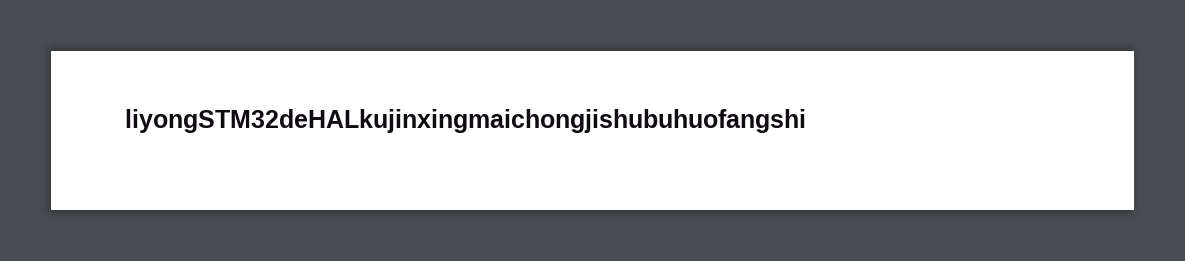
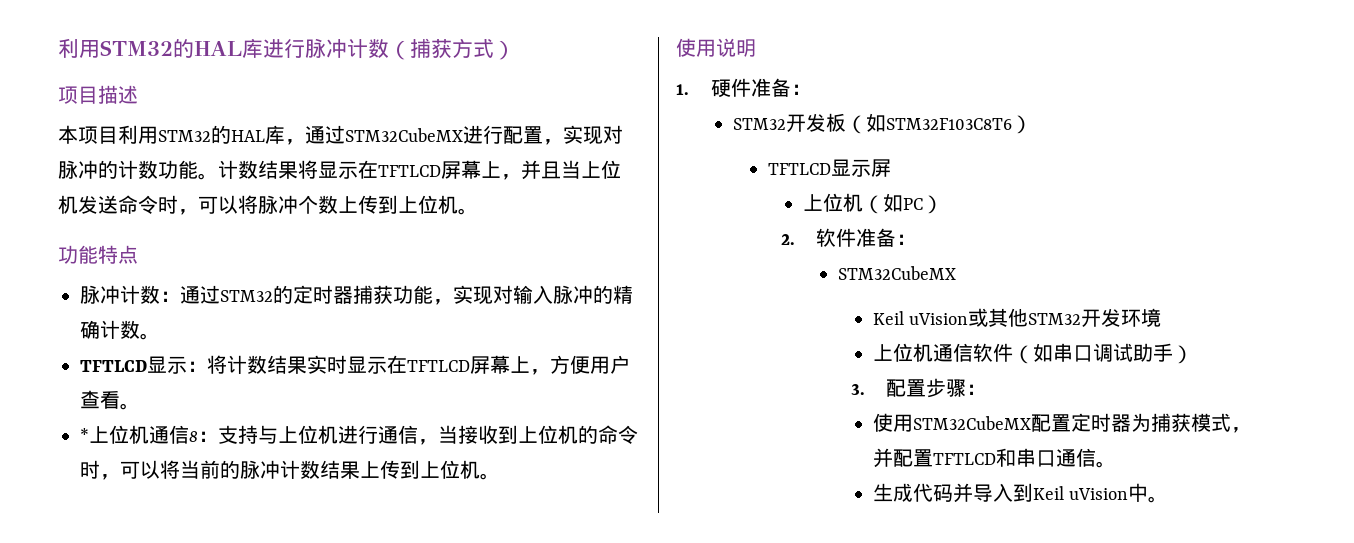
- liyongSTM32deHALkujinxingmaichongjishubuhuofangshi
+ 利用STM32的HAL库进行脉冲计数（捕获方式）
+ 项目描述
+ 本项目利用STM32的HAL库，通过STM32CubeMX进行配置，实现对脉冲的计数功能。计数结果将显示在TFTLCD屏幕上，并且当上位机发送命令时，可以将脉冲个数上传到上位机。
+ 功能特点
+ 脉冲计数：通过STM32的定时器捕获功能，实现对输入脉冲的精确计数。
+ TFTLCD显示：将计数结果实时显示在TFTLCD屏幕上，方便用户查看。
+ *上位机通信8：支持与上位机进行通信，当接收到上位机的命令时，可以将当前的脉冲计数结果上传到上位机。
+ 使用说明
+ 1.硬件准备：
+ STM32开发板（如STM32F103C8T6）
+ TFTLCD显示屏
+ 上位机（如PC）
+ 2.软件准备：
+ STM32CubeMX
+ Keil uVision或其他STM32开发环境
+ 上位机通信软件（如串口调试助手）
+ 3.配置步骤：
+ 使用STM32CubeMX配置定时器为捕获模式，并配置TFTLCD和串口通信。
+ 生成代码并导入到Keil uVision中。

